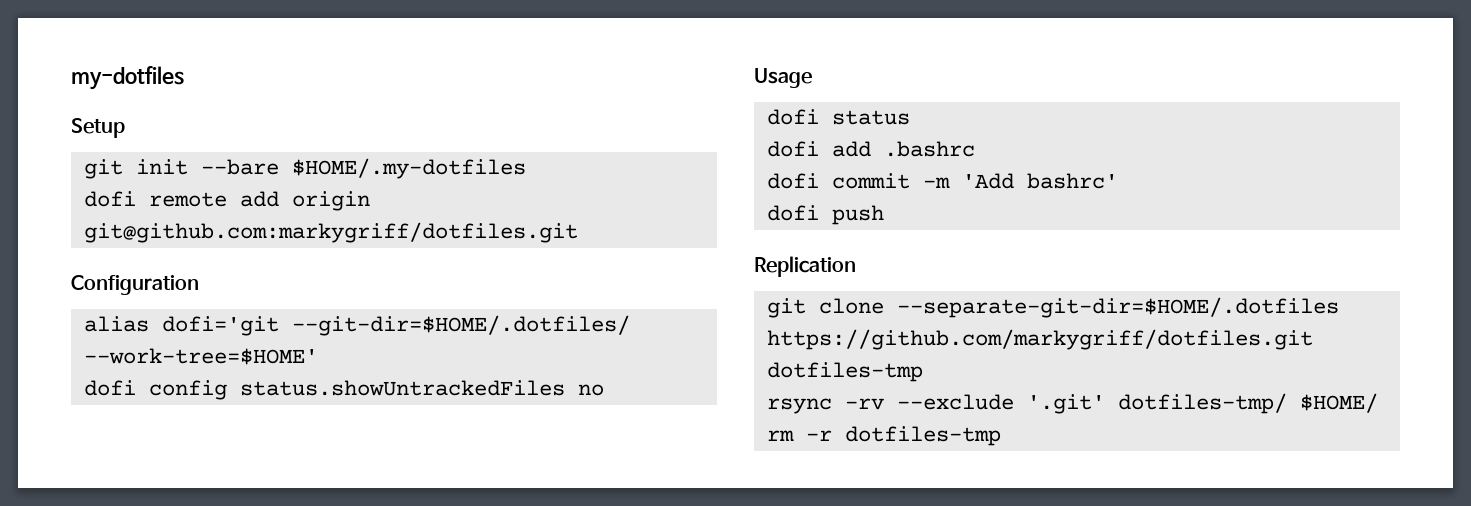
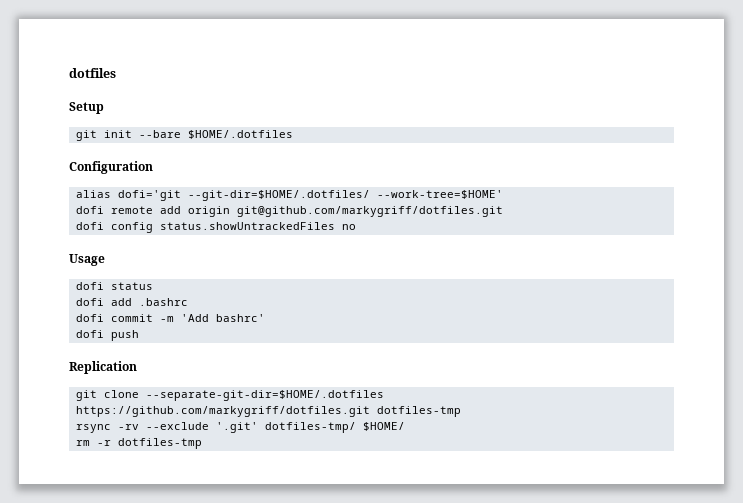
- my-dotfiles
+ dotfiles
- git init --bare $HOME/.my-dotfiles
- dofi remote add origin git@github.com:markygriff/dotfiles.git
+ git init --bare $HOME/.dotfiles
+ dofi remote add origin git@github.com/markygriff/dotfiles.git

